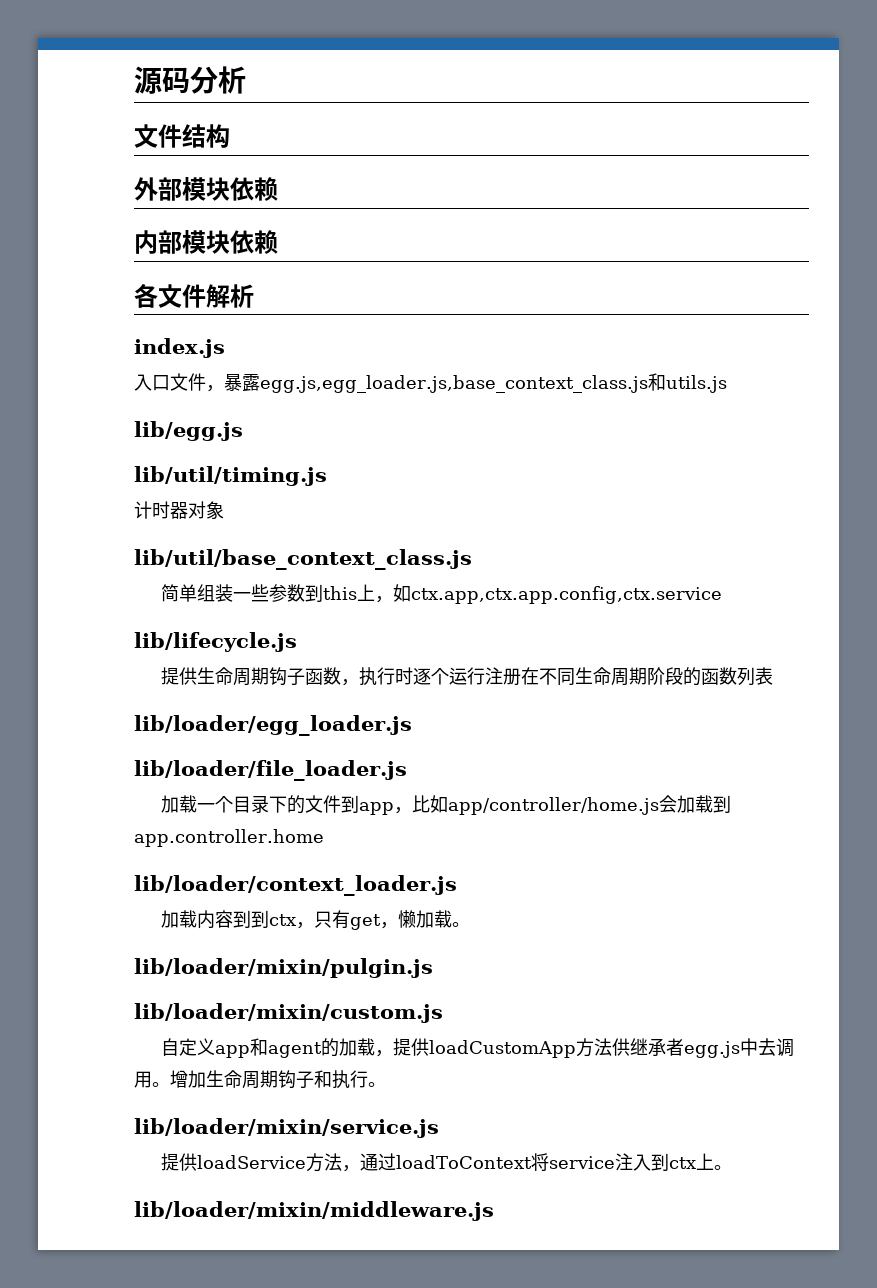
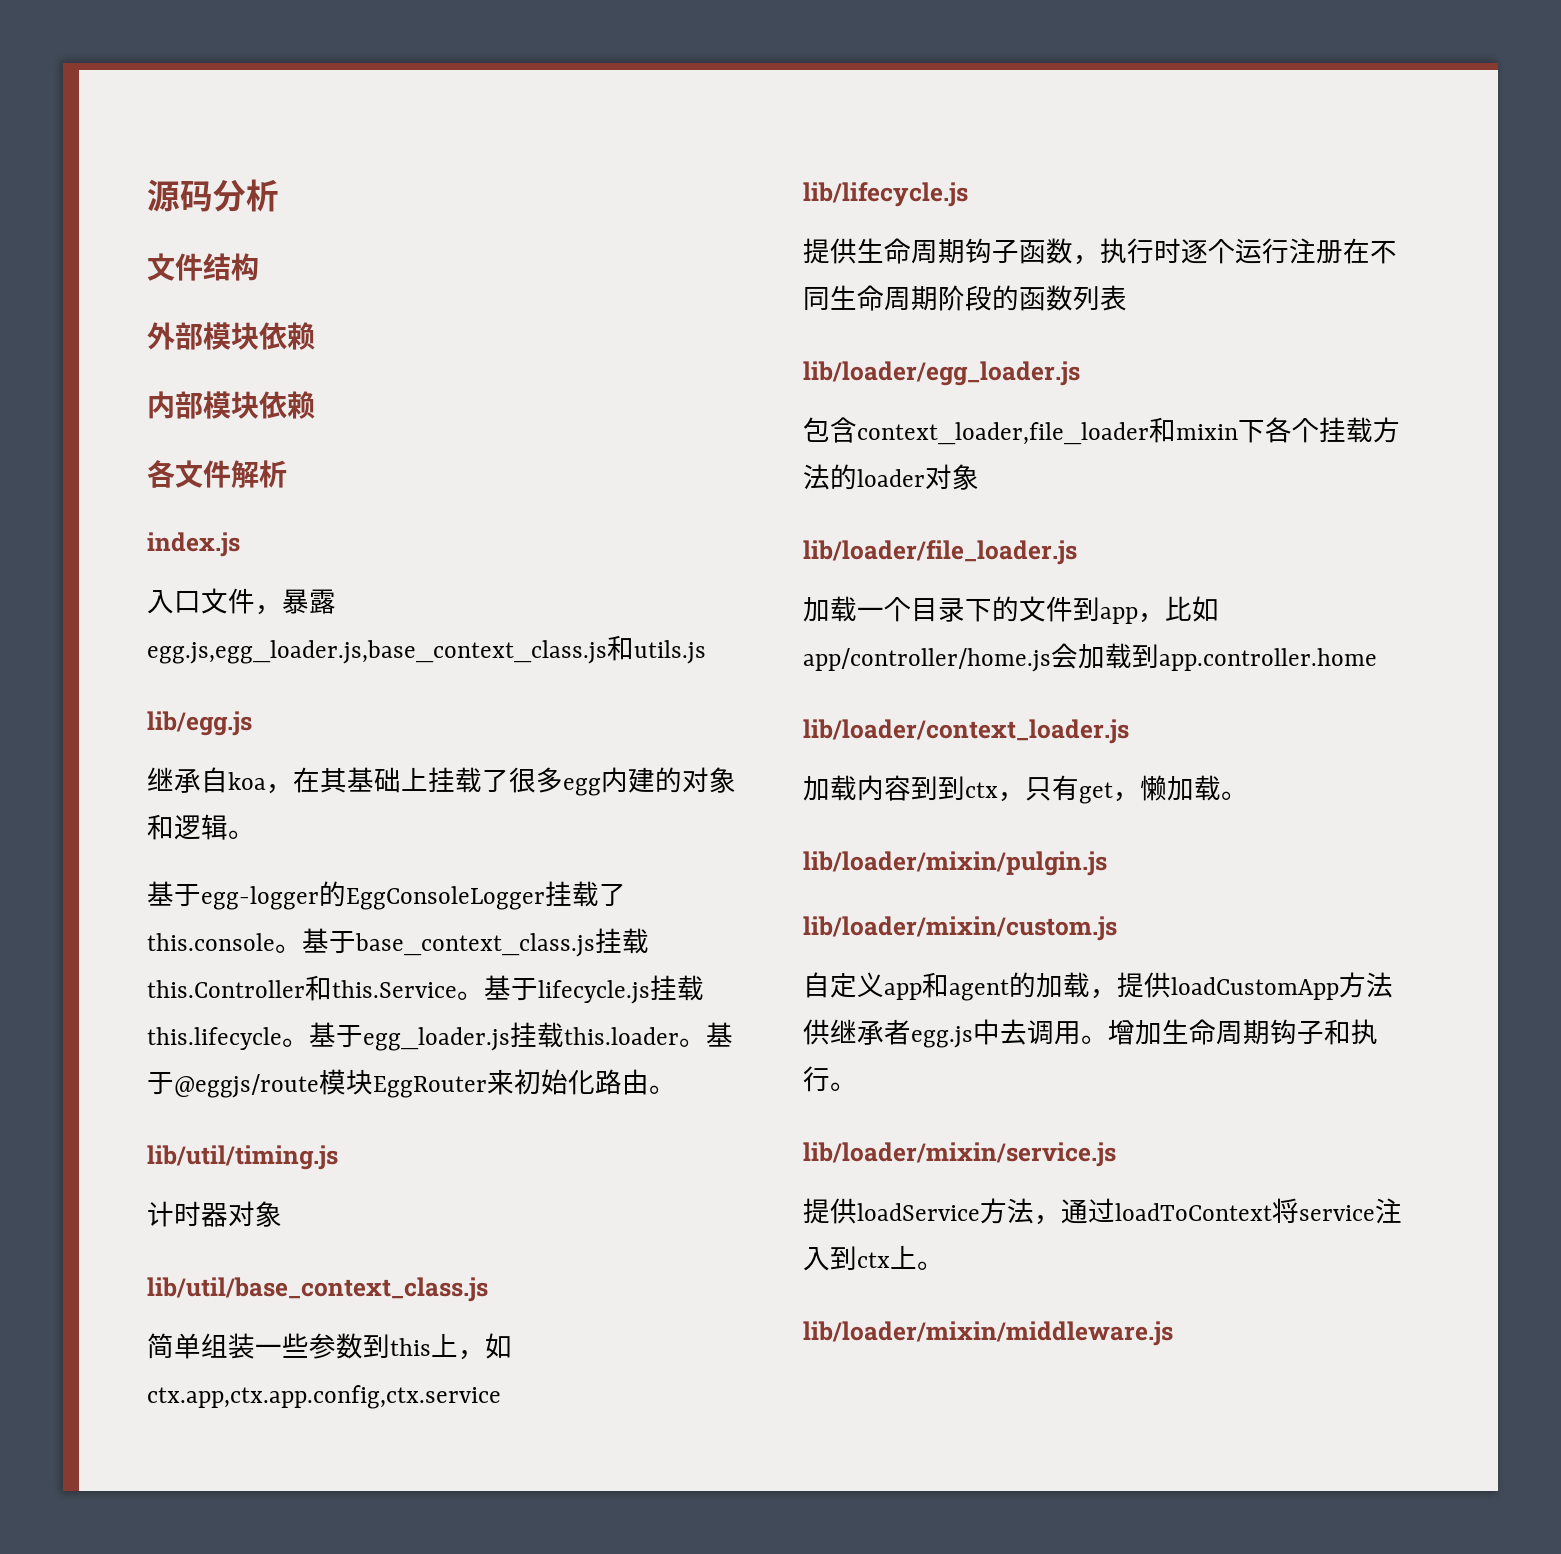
+ 继承自koa，在其基础上挂载了很多egg内建的对象和逻辑。
+ 基于egg-logger的EggConsoleLogger挂载了this.console。基于base_context_class.js挂载this.Controller和this.Service。基于lifecycle.js挂载this.lifecycle。基于egg_loader.js挂载this.loader。基于@eggjs/route模块EggRouter来初始化路由。
+ 包含context_loader,file_loader和mixin下各个挂载方法的loader对象

